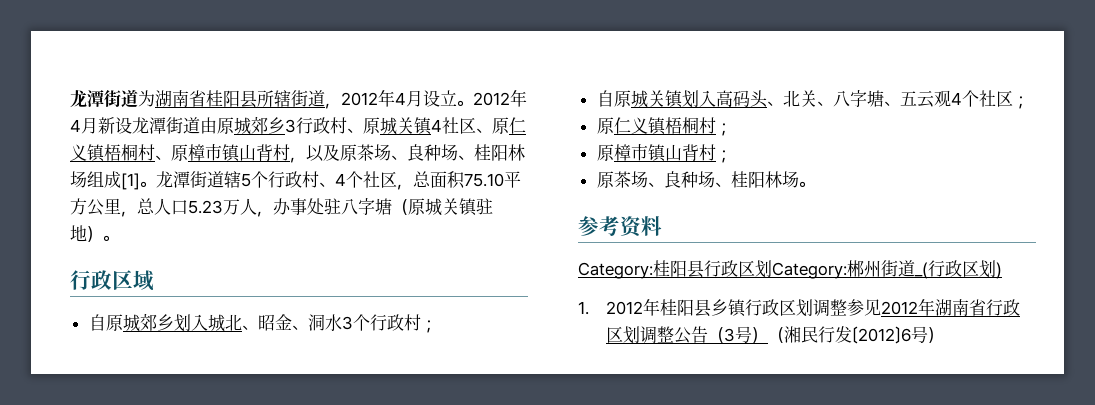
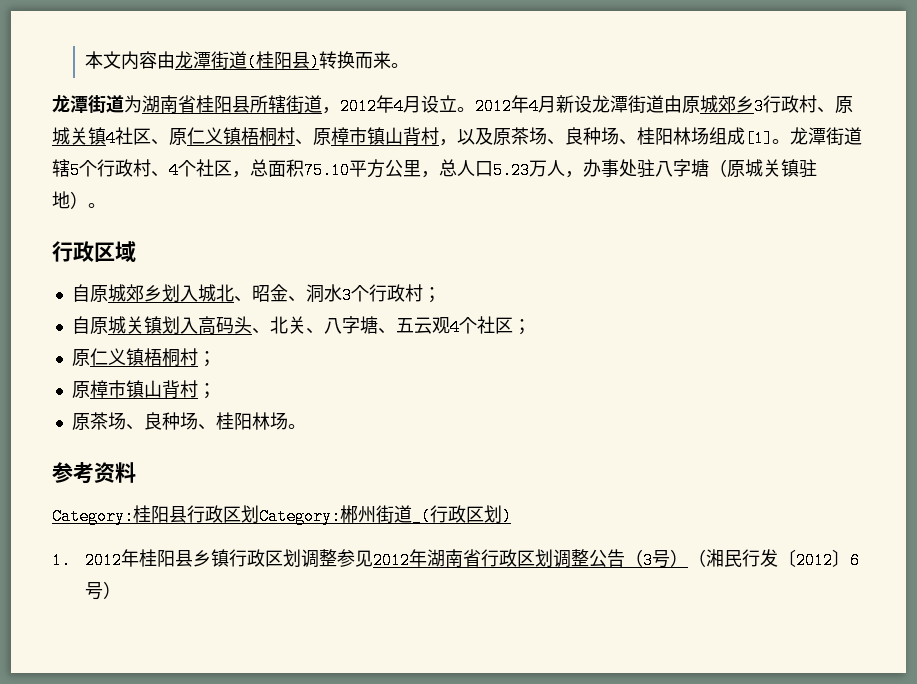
+ 本文内容由龙潭街道(桂阳县)转换而来。

